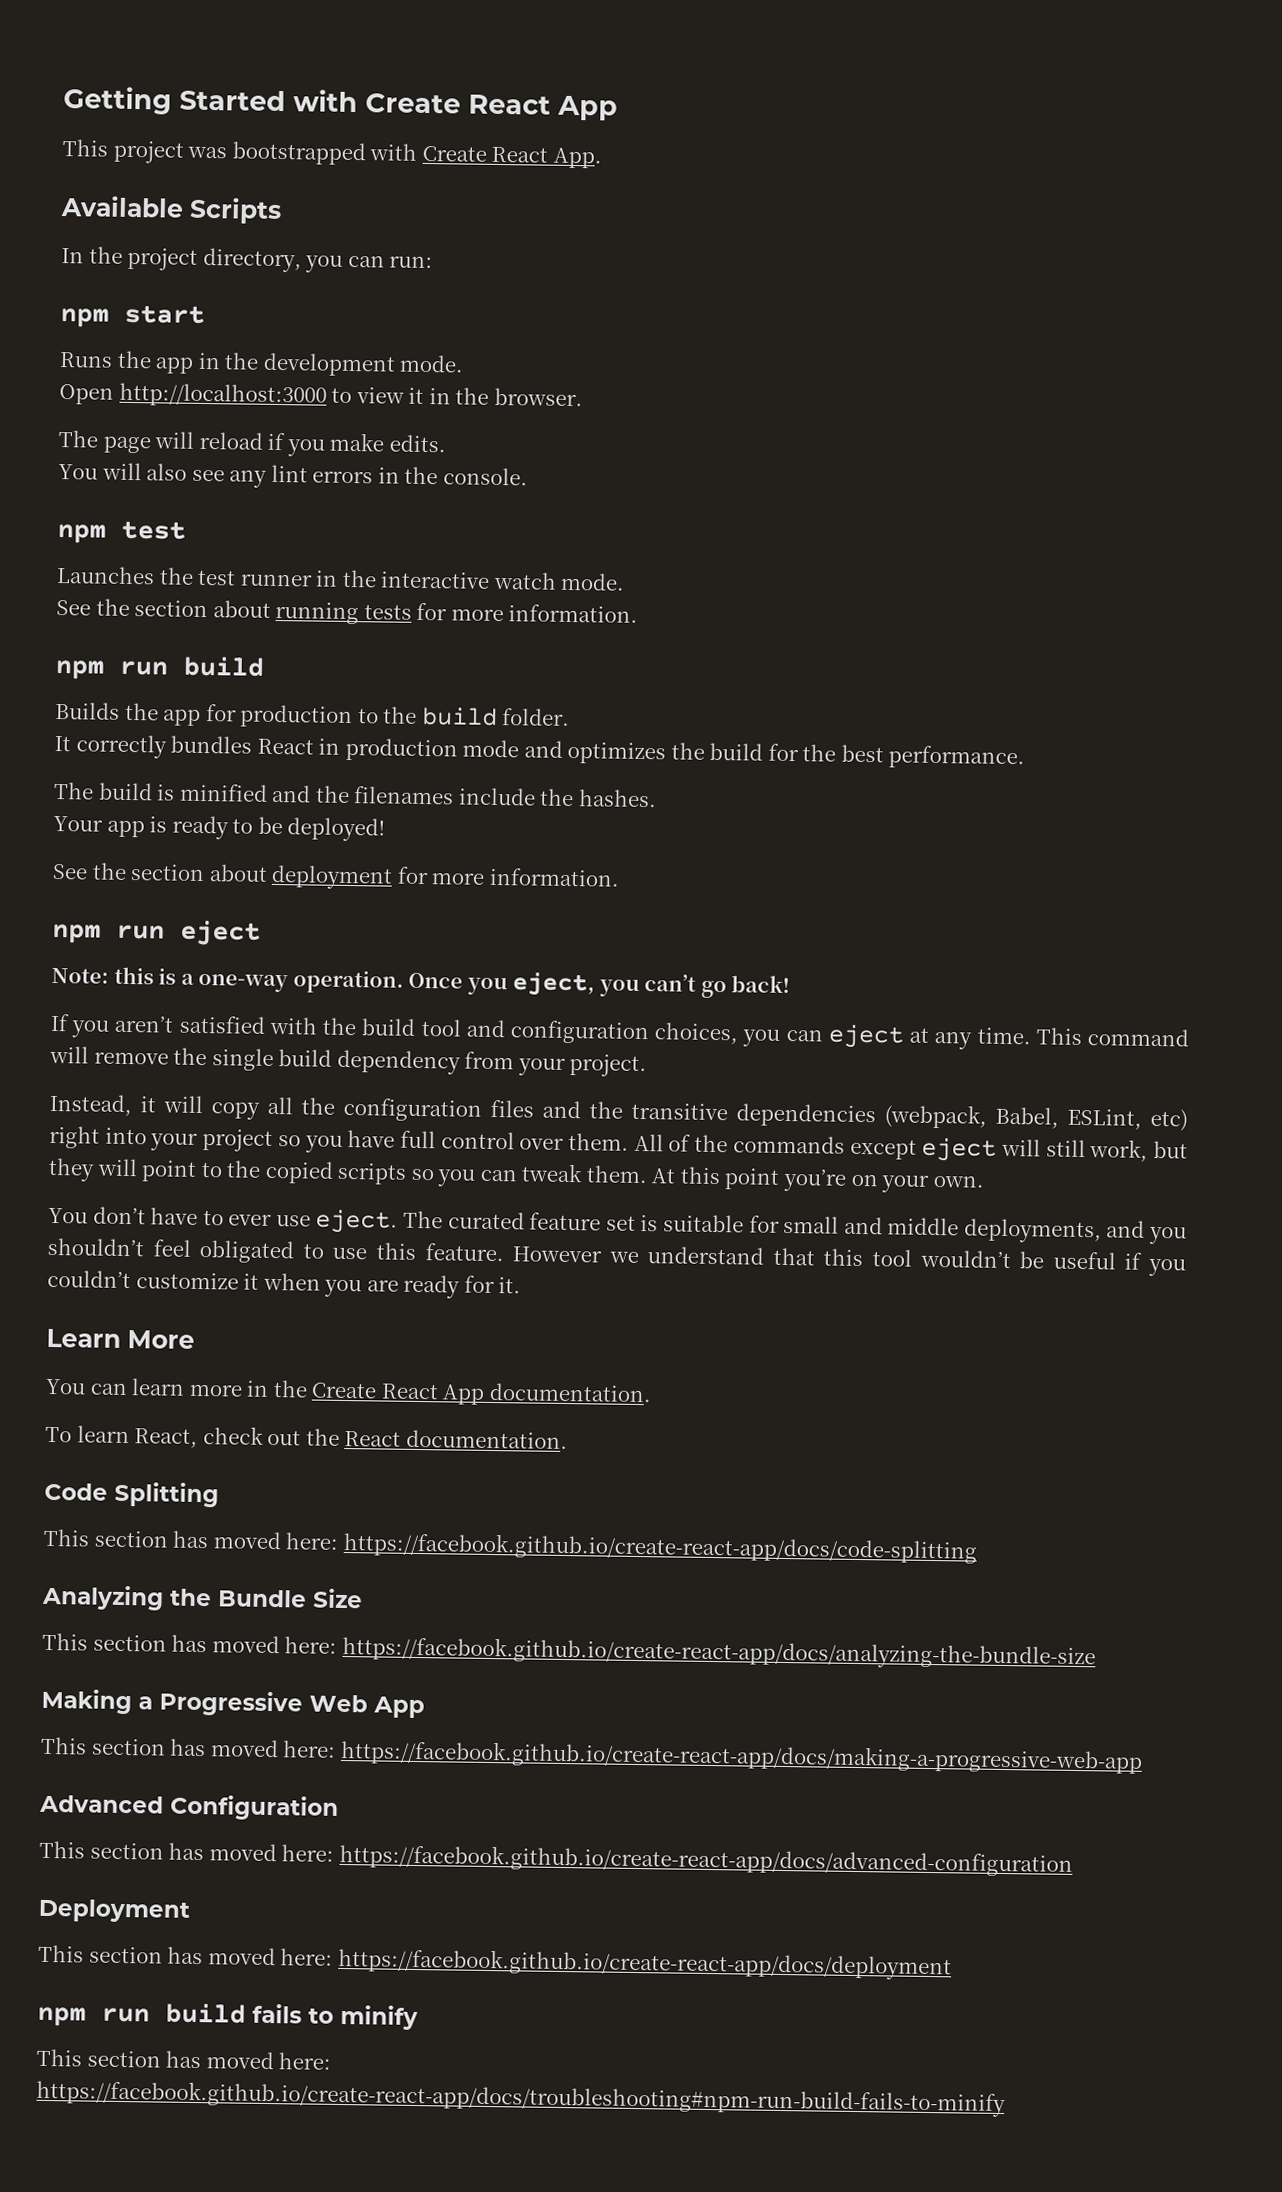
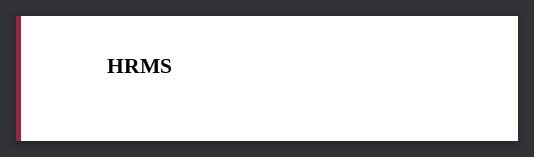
- Getting Started with Create React App
- This project was bootstrapped with Create React App.
- Available Scripts
- In the project directory, you can run:
- npm start
- Runs the app in the development mode.
- Open http://localhost:3000 to view it in the browser.
- The page will reload if you make edits.
- You will also see any lint errors in the console.
- npm test
- Launches the test runner in the interactive watch mode.
- See the section about running tests for more information.
- npm run build
- Builds the app for production to the build folder.
- It correctly bundles React in production mode and optimizes the build for the best performance.
- The build is minified and the filenames include the hashes.
- Your app is ready to be deployed!
- See the section about deployment for more information.
- npm run eject
- Note: this is a one-way operation. Once you eject, you can’t go back!
- If you aren’t satisfied with the build tool and configuration choices, you can eject at any time. This command will remove the single build dependency from your project.
- Instead, it will copy all the configuration files and the transitive dependencies (webpack, Babel, ESLint, etc) right into your project so you have full control over them. All of the commands except eject will still work, but they will point to the copied scripts so you can tweak them. At this point you’re on your own.
- You don’t have to ever use eject. The curated feature set is suitable for small and middle deployments, and you shouldn’t feel obligated to use this feature. However we understand that this tool wouldn’t be useful if you couldn’t customize it when you are ready for it.
- Learn More
- You can learn more in the Create React App documentation.
- To learn React, check out the React documentation.
- Code Splitting
- This section has moved here: https://facebook.github.io/create-react-app/docs/code-splitting
- Analyzing the Bundle Size
- This section has moved here: https://facebook.github.io/create-react-app/docs/analyzing-the-bundle-size
- Making a Progressive Web App
- This section has moved here: https://facebook.github.io/create-react-app/docs/making-a-progressive-web-app
- Advanced Configuration
- This section has moved here: https://facebook.github.io/create-react-app/docs/advanced-configuration
- Deployment
- This section has moved here: https://facebook.github.io/create-react-app/docs/deployment
- npm run build fails to minify
- This section has moved here: https://facebook.github.io/create-react-app/docs/troubleshooting#npm-run-build-fails-to-minify
+ HRMS

